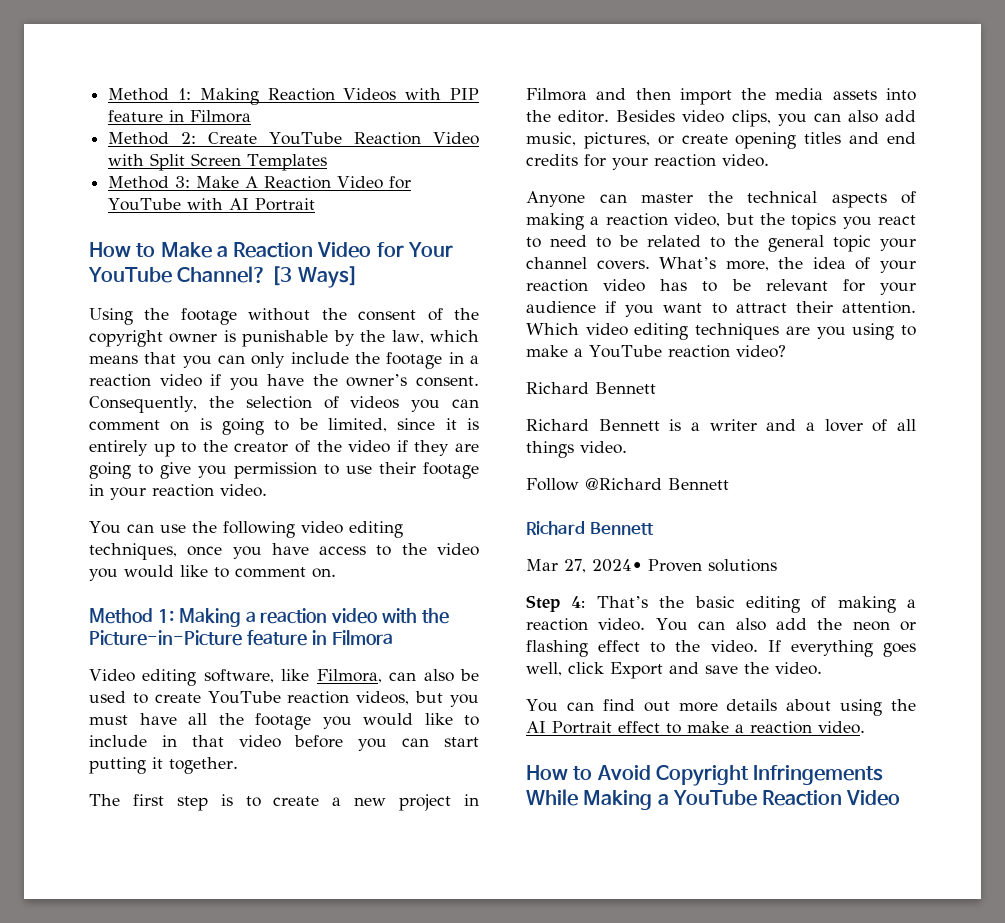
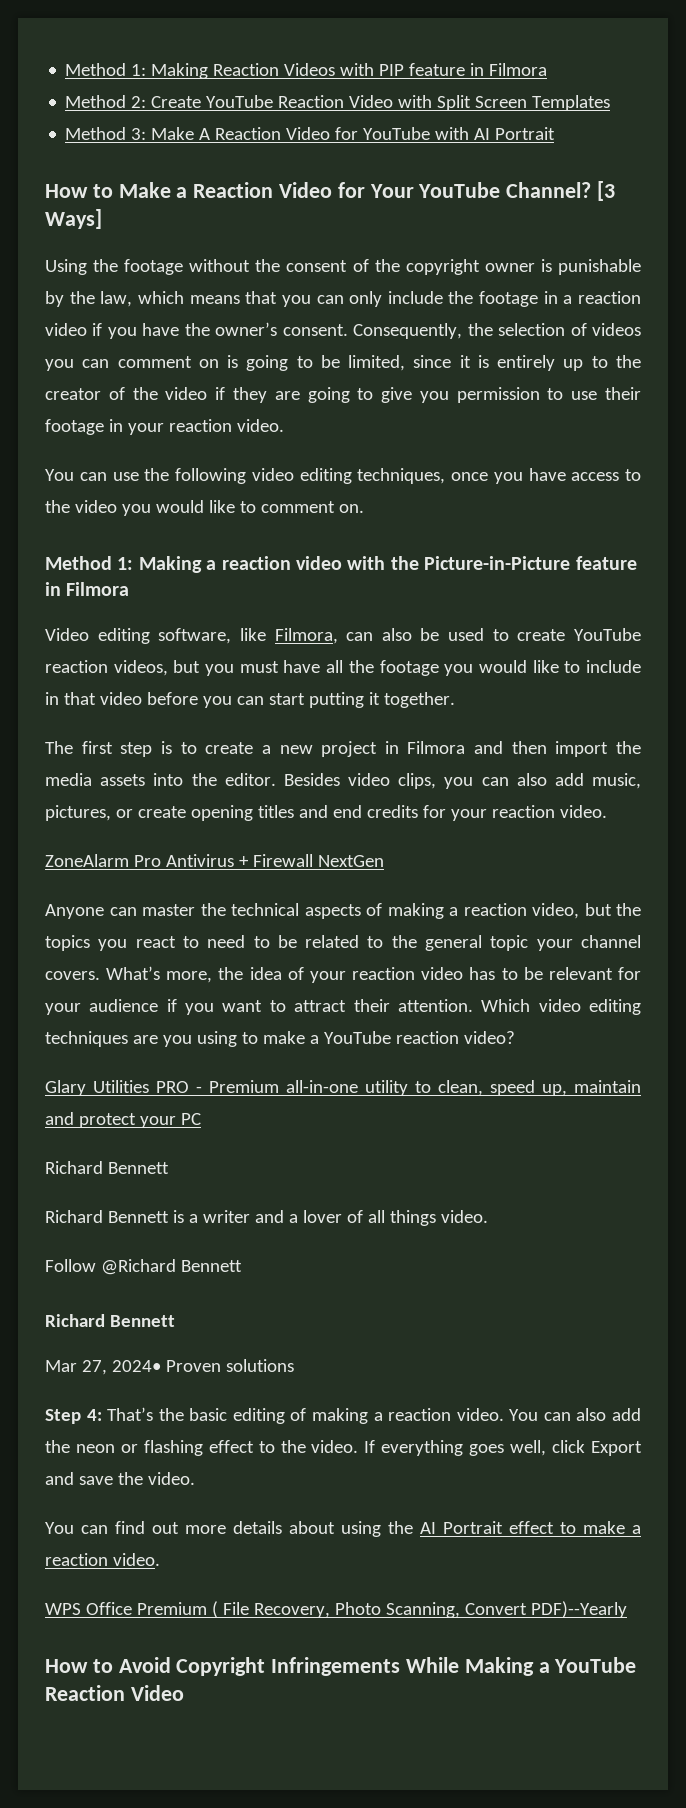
+ ZoneAlarm Pro Antivirus + Firewall NextGen
+ Glary Utilities PRO - Premium all-in-one utility to clean, speed up, maintain and protect your PC
+ WPS Office Premium ( File Recovery, Photo Scanning, Convert PDF)--Yearly

